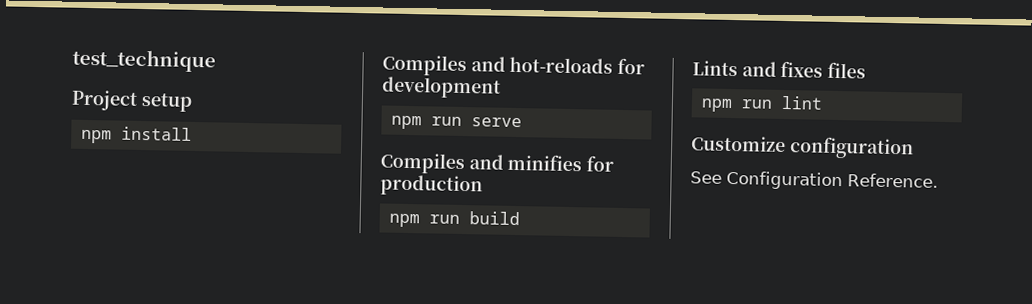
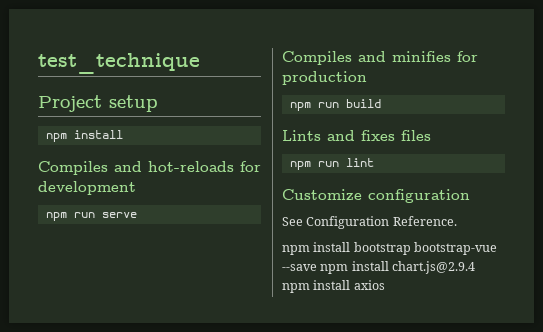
+ npm install bootstrap bootstrap-vue --save npm install chart.js@2.9.4 npm install axios

